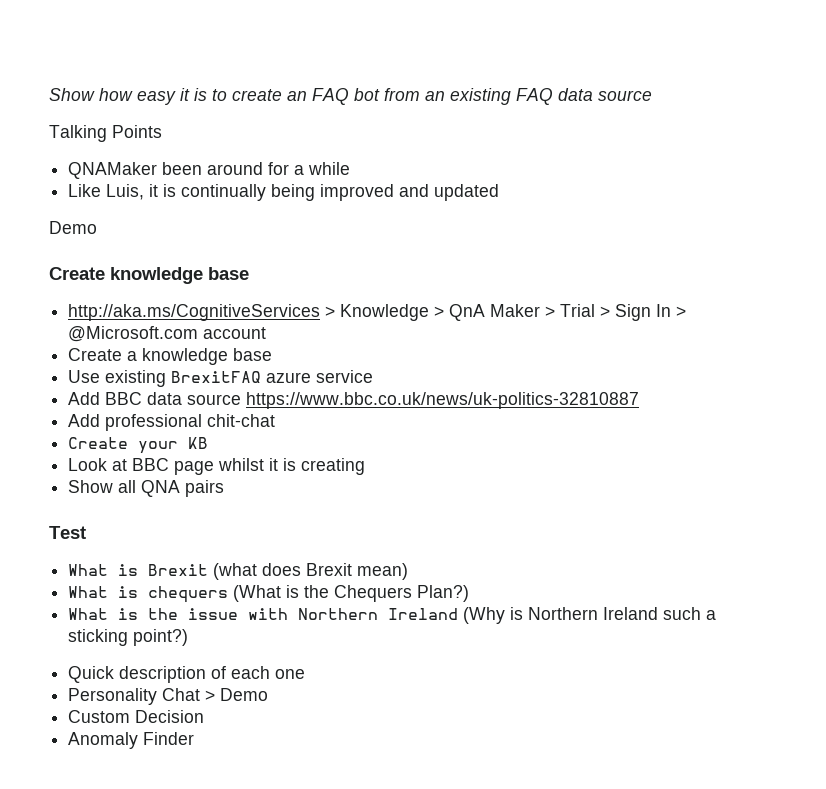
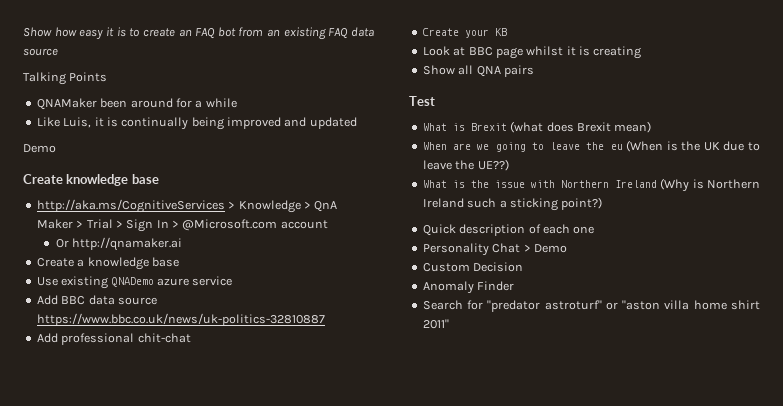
+ Or http://qnamaker.ai
- Use existing BrexitFAQ azure service
+ Use existing QNADemo azure service
- What is chequers (What is the Chequers Plan?)
+ When are we going to leave the eu (When is the UK due to leave the UE??)
+ Search for "predator astroturf" or "aston villa home shirt 2011"

